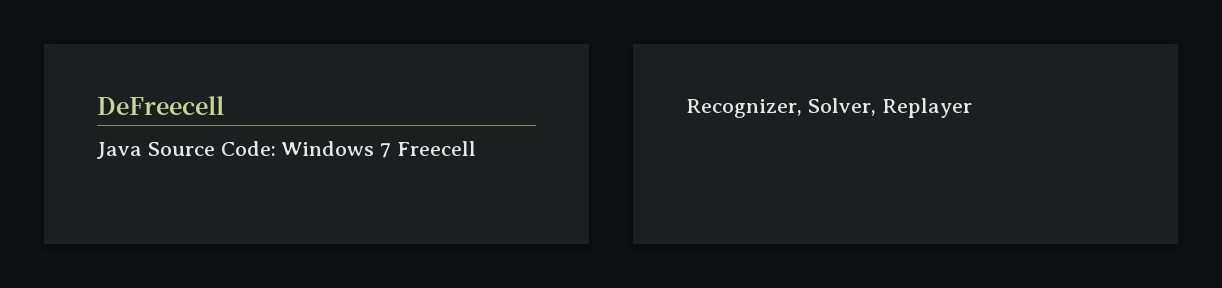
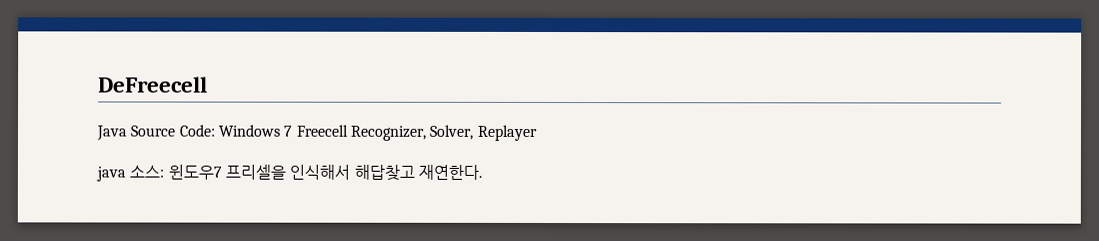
+ java 소스: 윈도우7 프리셀을 인식해서 해답찾고 재연한다.

